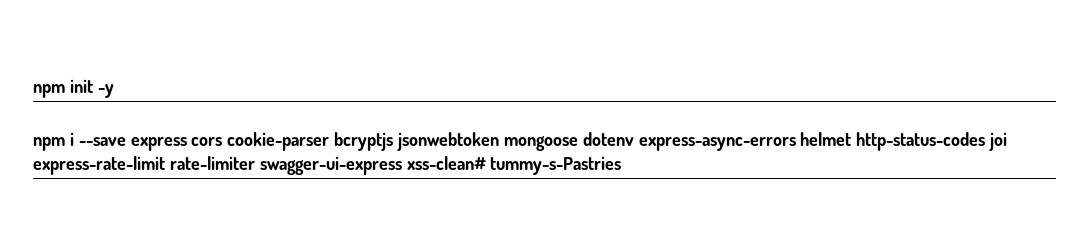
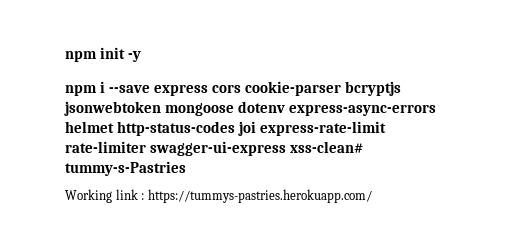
+ Working link : https://tummys-pastries.herokuapp.com/

